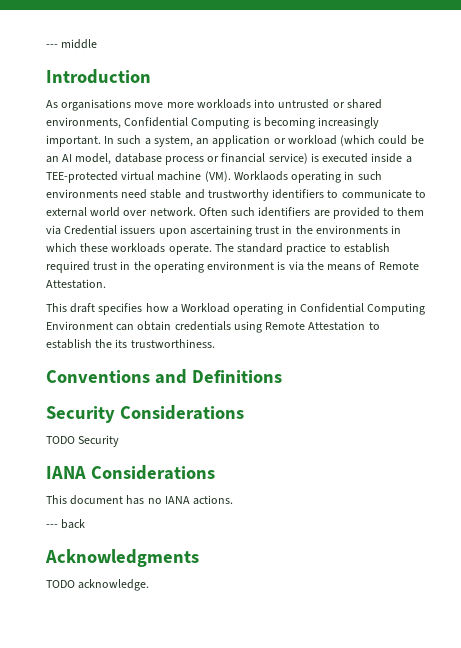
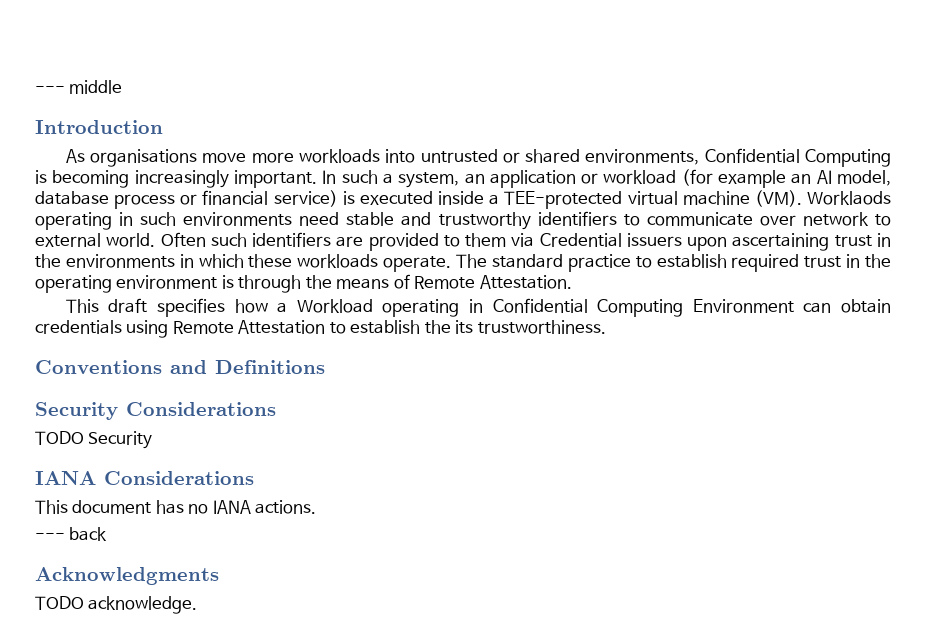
- In such a system, an application or workload (which could be an AI model, database process or financial service) is executed inside a TEE-protected virtual machine (VM). Worklaods operating in such environments need stable and trustworthy identifiers to communicate to external world over network.
+ In such a system, an application or workload (for example an AI model, database process or financial service) is executed inside a TEE-protected virtual machine (VM). Worklaods operating in such environments need stable and trustworthy identifiers to communicate over network to external world.
- The standard practice to establish required trust in the operating environment is via the means of Remote Attestation.
+ The standard practice to establish required trust in the operating environment is through the means of Remote Attestation.

